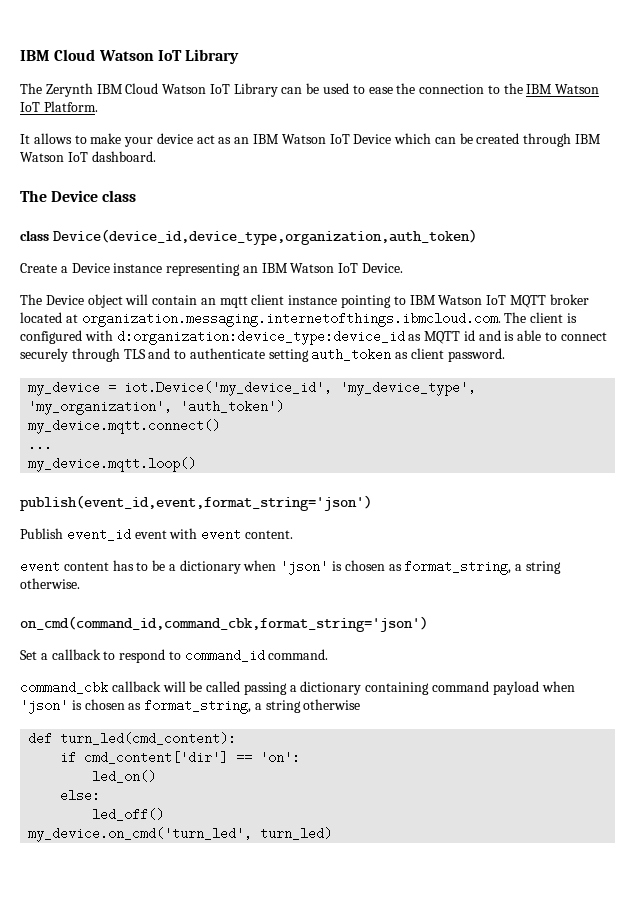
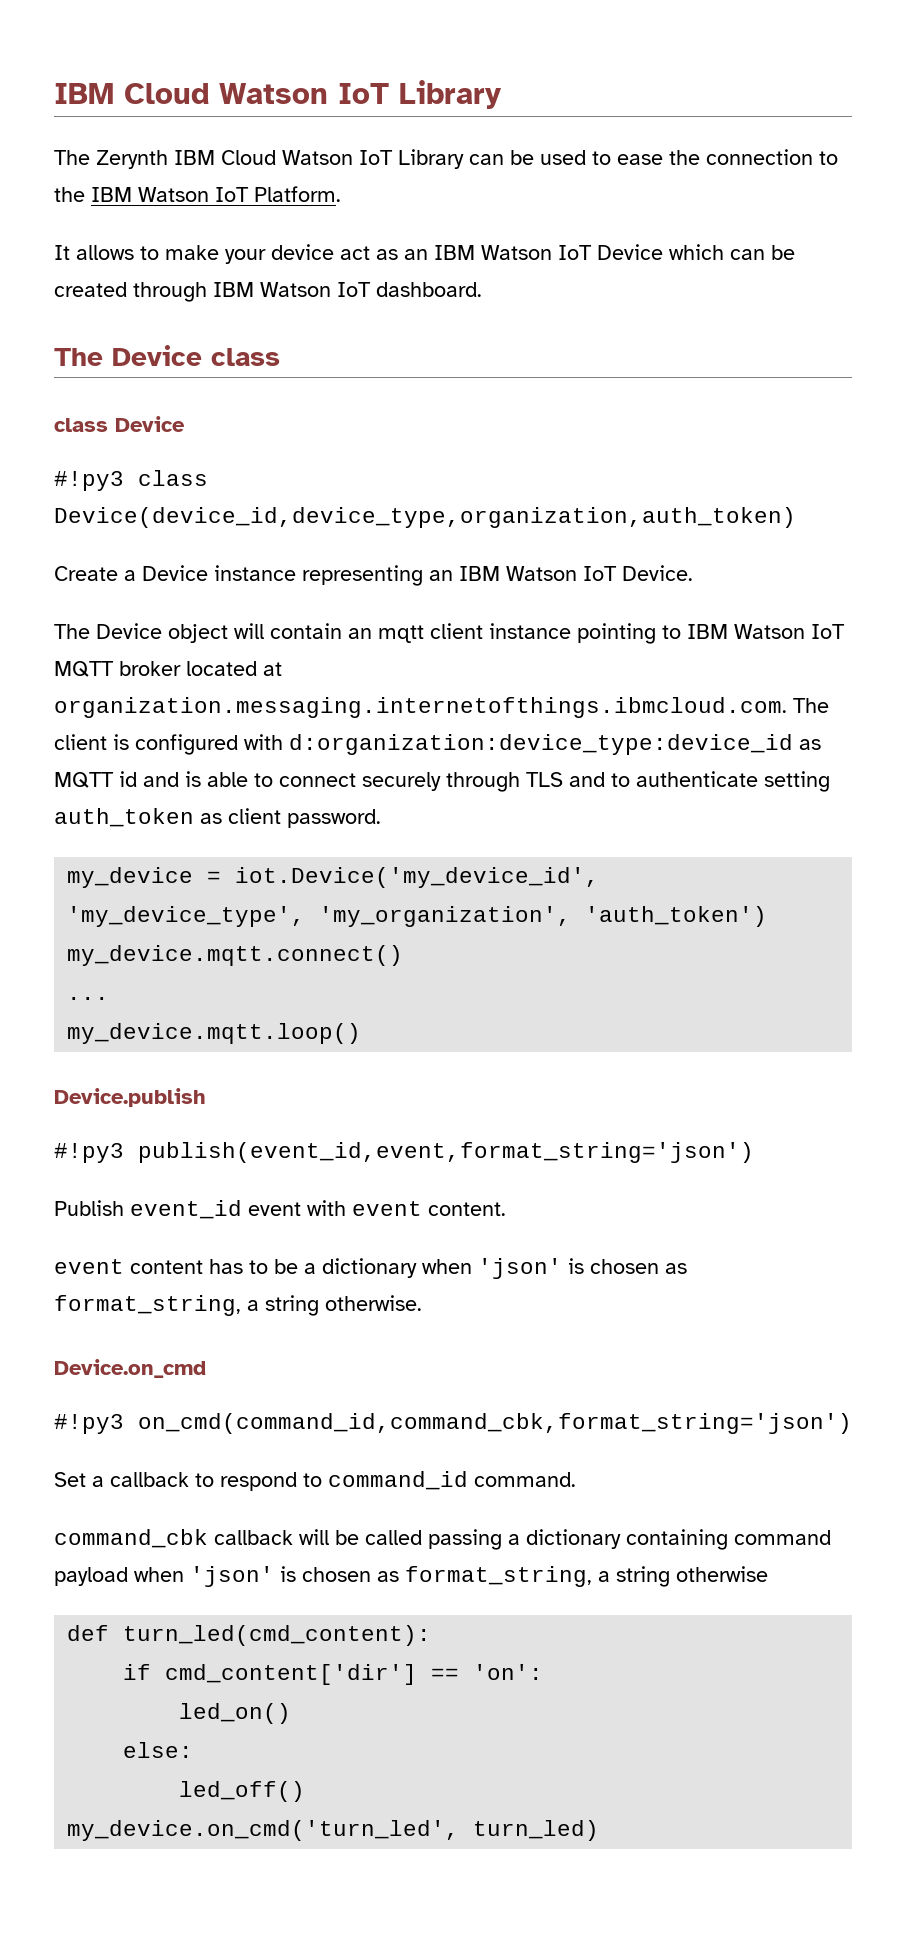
- class Device(device_id,device_type,organization,auth_token)
+ class Device
+ #!py3 class Device(device_id,device_type,organization,auth_token)
- publish(event_id,event,format_string='json')
+ Device.publish
+ #!py3 publish(event_id,event,format_string='json')
- on_cmd(command_id,command_cbk,format_string='json')
+ Device.on_cmd
+ #!py3 on_cmd(command_id,command_cbk,format_string='json')

